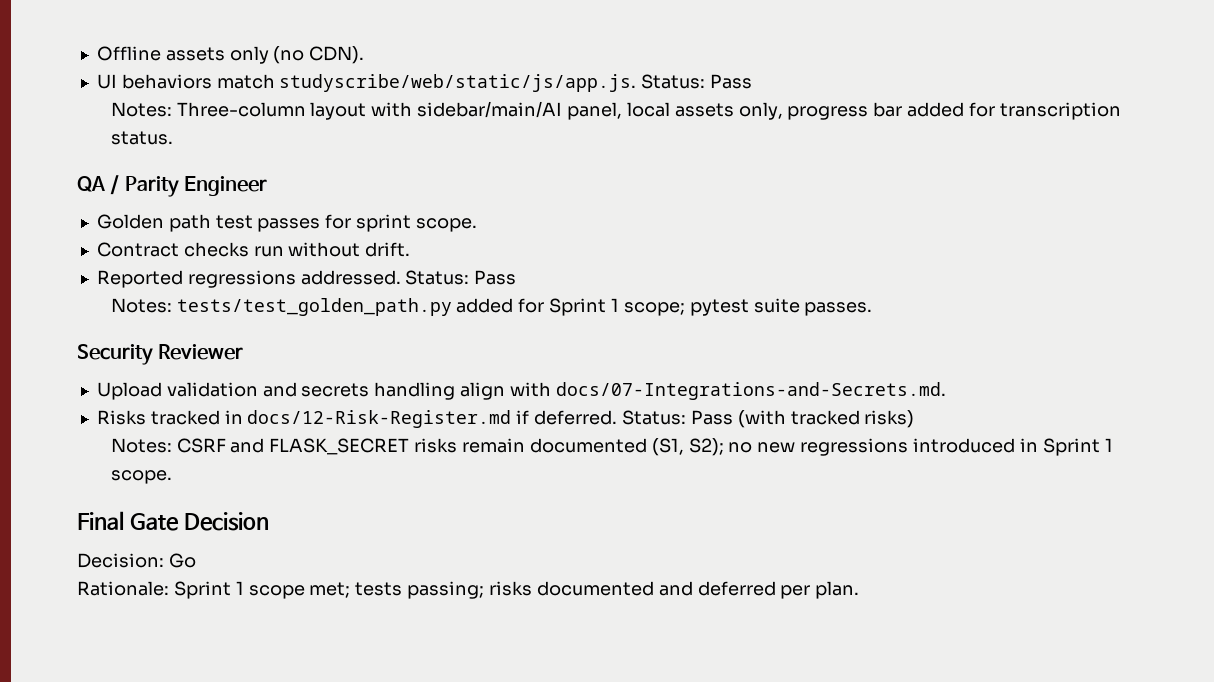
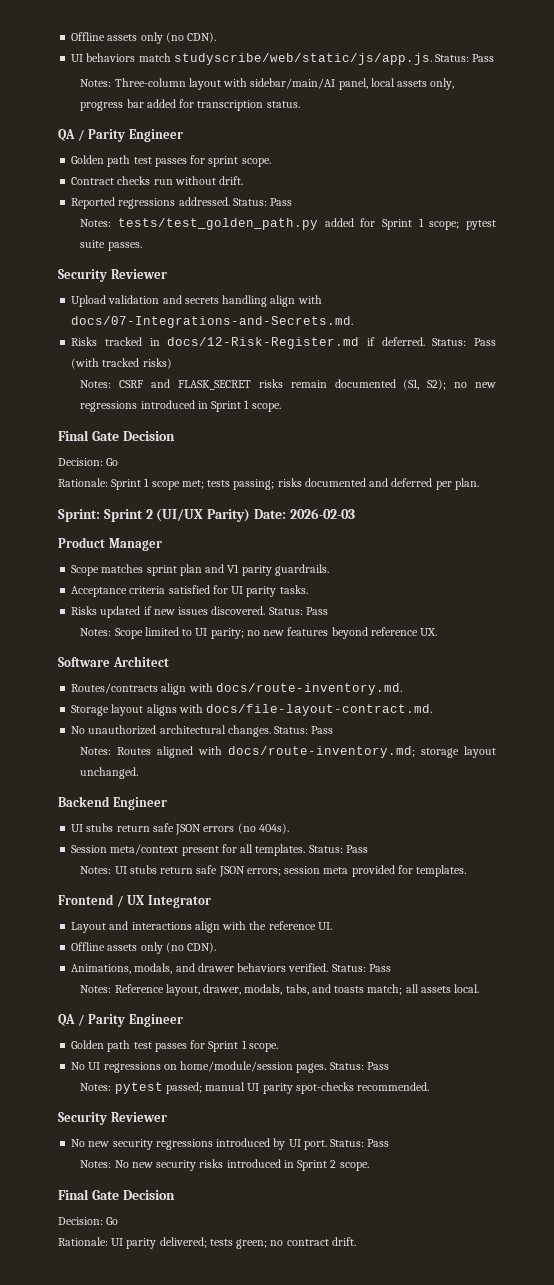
+ Sprint: Sprint 2 (UI/UX Parity) Date: 2026-02-03
+ Product Manager
+ Scope matches sprint plan and V1 parity guardrails.
+ Acceptance criteria satisfied for UI parity tasks.
+ Risks updated if new issues discovered. Status: Pass
+ Notes: Scope limited to UI parity; no new features beyond reference UX.
+ Software Architect
+ Routes/contracts align with docs/route-inventory.md.
+ Storage layout aligns with docs/file-layout-contract.md.
+ No unauthorized architectural changes. Status: Pass
+ Notes: Routes aligned with docs/route-inventory.md; storage layout unchanged.
+ Backend Engineer
+ UI stubs return safe JSON errors (no 404s).
+ Session meta/context present for all templates. Status: Pass
+ Notes: UI stubs return safe JSON errors; session meta provided for templates.
+ Frontend / UX Integrator
+ Layout and interactions align with the reference UI.
+ Offline assets only (no CDN).
+ Animations, modals, and drawer behaviors verified. Status: Pass
+ Notes: Reference layout, drawer, modals, tabs, and toasts match; all assets local.
+ QA / Parity Engineer
+ Golden path test passes for Sprint 1 scope.
+ No UI regressions on home/module/session pages. Status: Pass
+ Notes: pytest passed; manual UI parity spot-checks recommended.
+ Security Reviewer
+ No new security regressions introduced by UI port. Status: Pass
+ Notes: No new security risks introduced in Sprint 2 scope.
+ Final Gate Decision
+ Decision: Go
+ Rationale: UI parity delivered; tests green; no contract drift.

